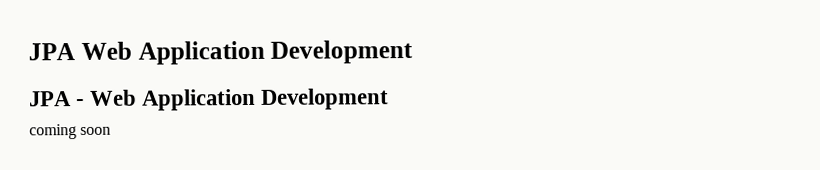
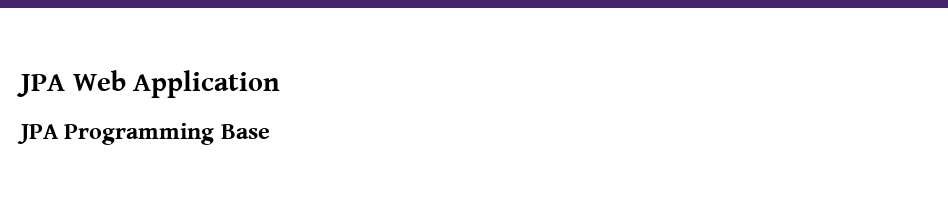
- JPA Web Application Development
- JPA - Web Application Development
- coming soon
+ JPA Web Application
+ JPA Programming Base

